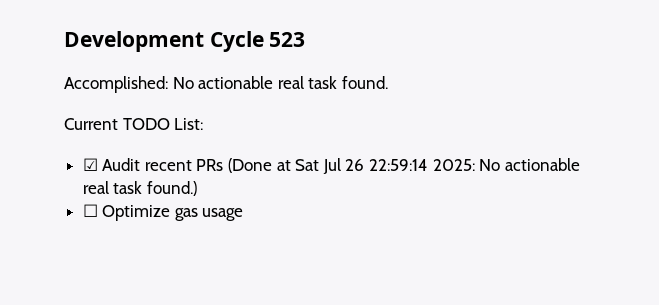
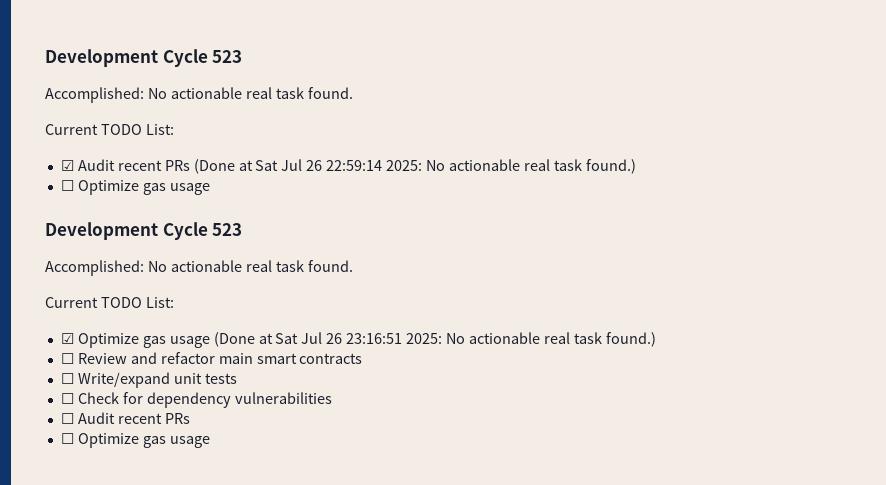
  ☑ Audit recent PRs (Done at Sat Jul 26 22:59:14 2025: No actionable real task found.)
+ ☐ Optimize gas usage
+ Development Cycle 523
+ Accomplished: No actionable real task found.
+ Current TODO List:
+ ☑ Optimize gas usage (Done at Sat Jul 26 23:16:51 2025: No actionable real task found.)
+ ☐ Review and refactor main smart contracts
+ ☐ Write/expand unit tests
+ ☐ Check for dependency vulnerabilities
+ ☐ Audit recent PRs

